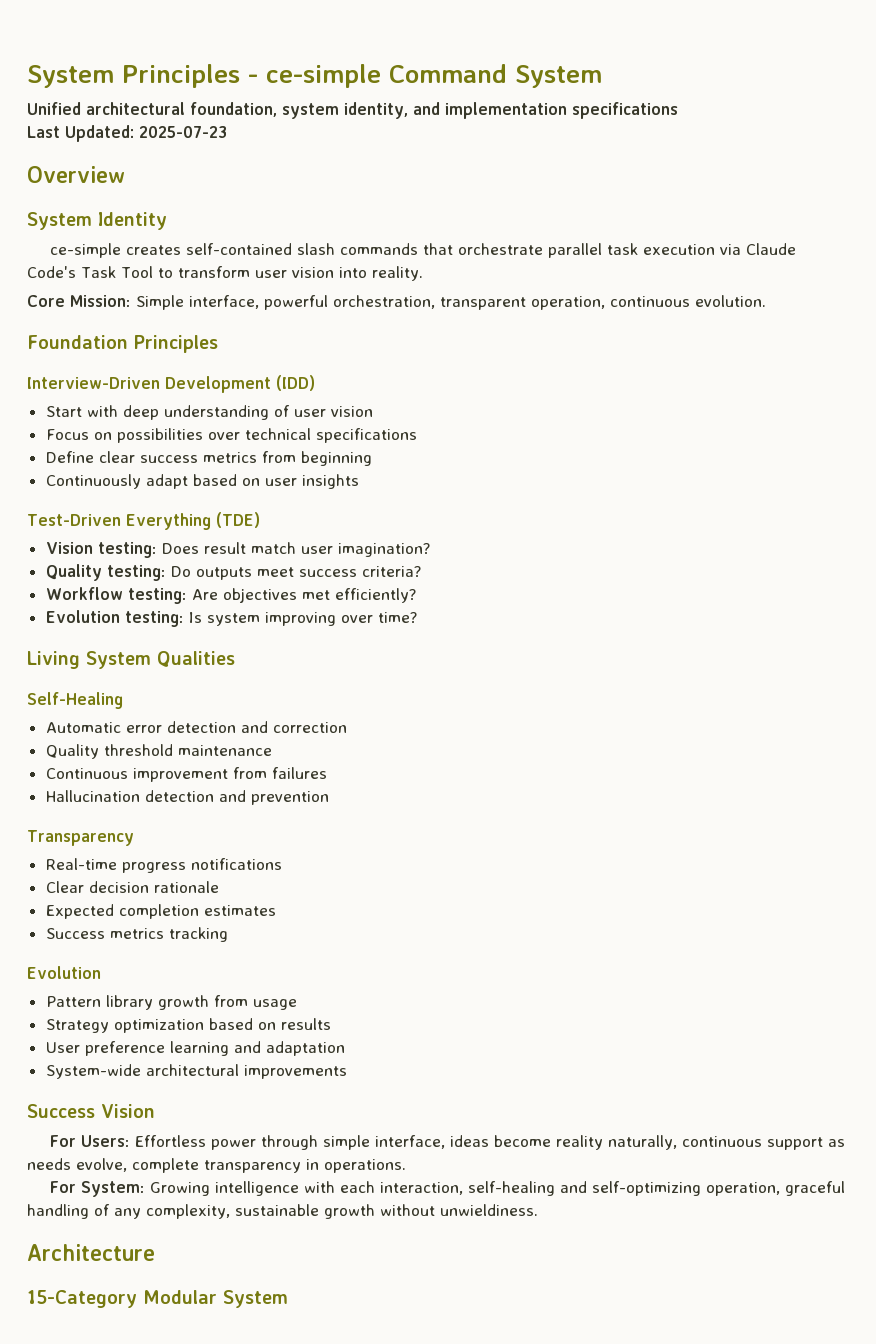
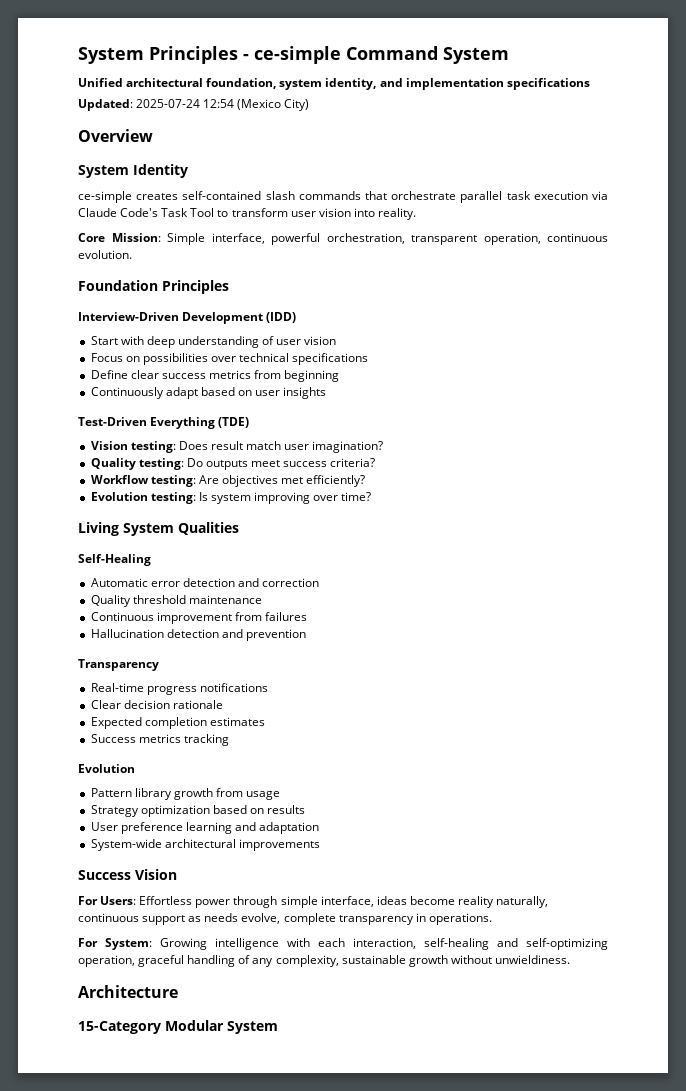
- Last Updated: 2025-07-23
+ Updated: 2025-07-24 12:54 (Mexico City)

